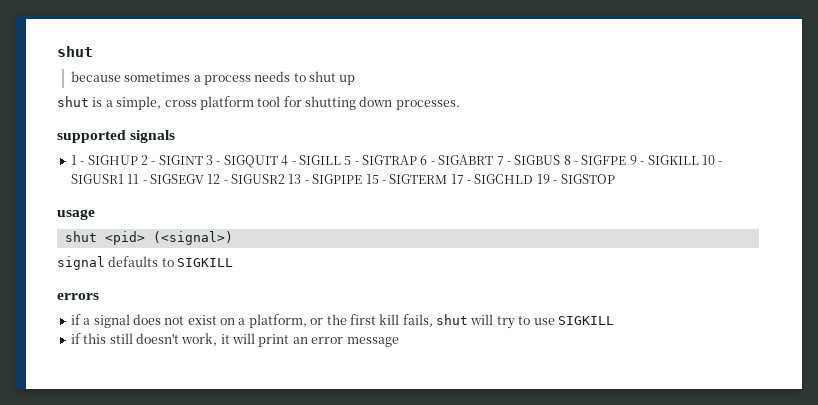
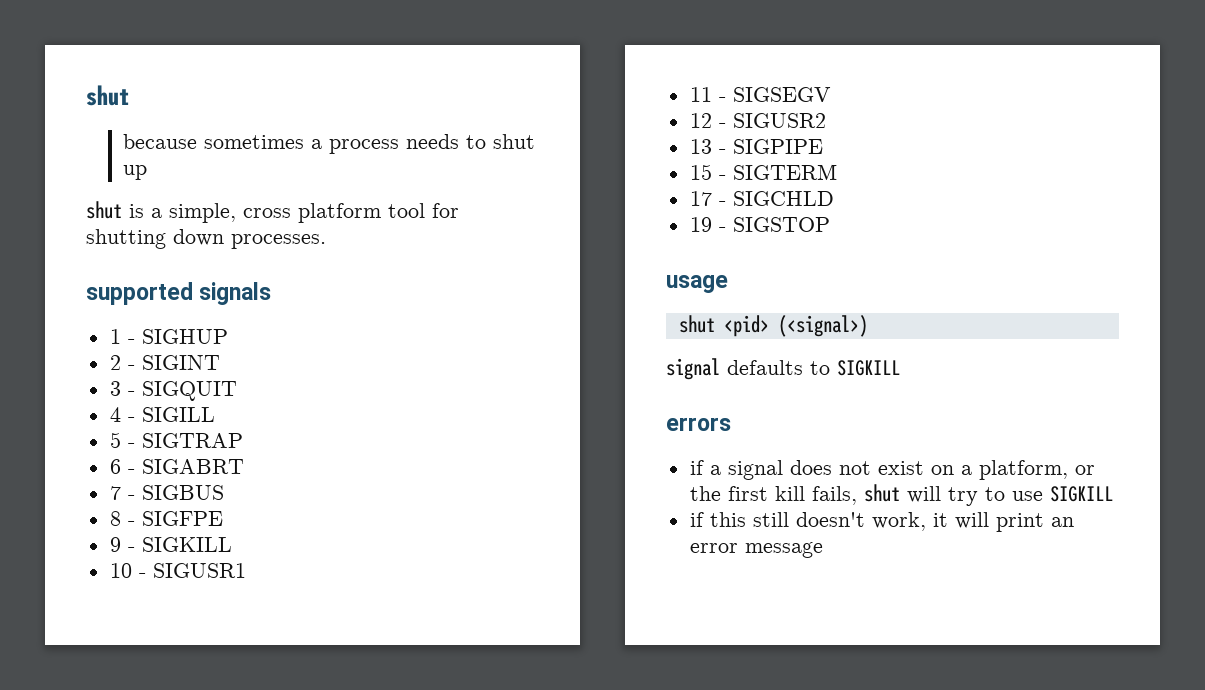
- 1 - SIGHUP 2 - SIGINT 3 - SIGQUIT 4 - SIGILL 5 - SIGTRAP 6 - SIGABRT 7 - SIGBUS 8 - SIGFPE 9 - SIGKILL 10 - SIGUSR1 11 - SIGSEGV 12 - SIGUSR2 13 - SIGPIPE 15 - SIGTERM 17 - SIGCHLD 19 - SIGSTOP
+ 1 - SIGHUP
+ 2 - SIGINT
+ 3 - SIGQUIT
+ 4 - SIGILL
+ 5 - SIGTRAP
+ 6 - SIGABRT
+ 7 - SIGBUS
+ 8 - SIGFPE
+ 9 - SIGKILL
+ 10 - SIGUSR1
+ 11 - SIGSEGV
+ 12 - SIGUSR2
+ 13 - SIGPIPE
+ 15 - SIGTERM
+ 17 - SIGCHLD
+ 19 - SIGSTOP

